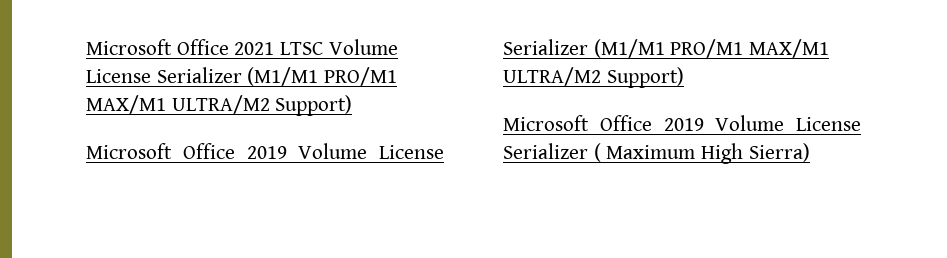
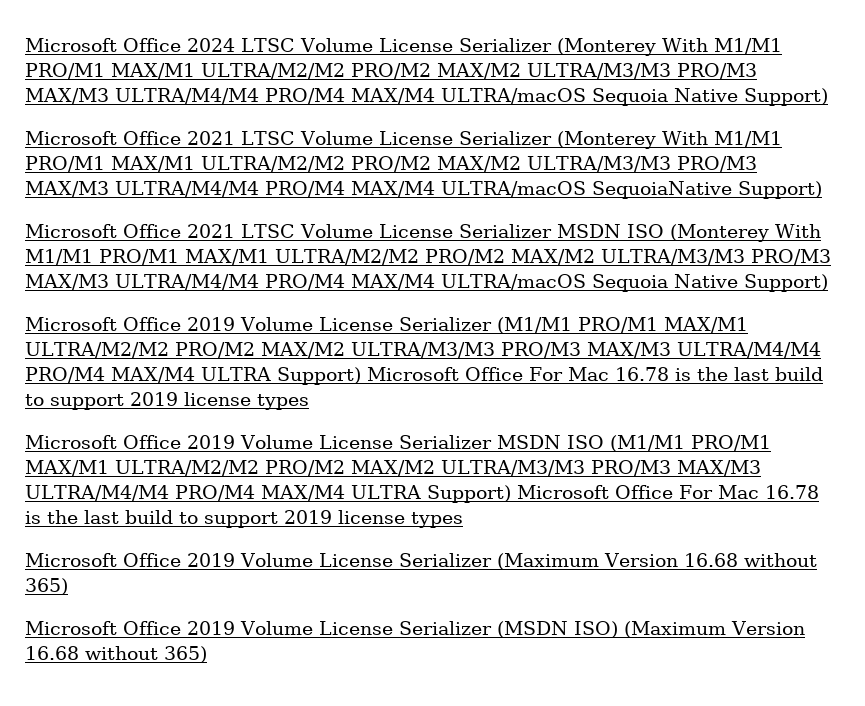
- Microsoft Office 2021 LTSC Volume License Serializer (M1/M1 PRO/M1 MAX/M1 ULTRA/M2 Support)
+ Microsoft Office 2024 LTSC Volume License Serializer (Monterey With M1/M1 PRO/M1 MAX/M1 ULTRA/M2/M2 PRO/M2 MAX/M2 ULTRA/M3/M3 PRO/M3 MAX/M3 ULTRA/M4/M4 PRO/M4 MAX/M4 ULTRA/macOS Sequoia Native Support)
+ Microsoft Office 2021 LTSC Volume License Serializer (Monterey With M1/M1 PRO/M1 MAX/M1 ULTRA/M2/M2 PRO/M2 MAX/M2 ULTRA/M3/M3 PRO/M3 MAX/M3 ULTRA/M4/M4 PRO/M4 MAX/M4 ULTRA/macOS SequoiaNative Support)
+ Microsoft Office 2021 LTSC Volume License Serializer MSDN ISO (Monterey With M1/M1 PRO/M1 MAX/M1 ULTRA/M2/M2 PRO/M2 MAX/M2 ULTRA/M3/M3 PRO/M3 MAX/M3 ULTRA/M4/M4 PRO/M4 MAX/M4 ULTRA/macOS Sequoia Native Support)
- Microsoft Office 2019 Volume License Serializer (M1/M1 PRO/M1 MAX/M1 ULTRA/M2 Support)
- Microsoft Office 2019 Volume License Serializer ( Maximum High Sierra)
+ Microsoft Office 2019 Volume License Serializer (M1/M1 PRO/M1 MAX/M1 ULTRA/M2/M2 PRO/M2 MAX/M2 ULTRA/M3/M3 PRO/M3 MAX/M3 ULTRA/M4/M4 PRO/M4 MAX/M4 ULTRA Support) Microsoft Office For Mac 16.78 is the last build to support 2019 license types
+ Microsoft Office 2019 Volume License Serializer MSDN ISO (M1/M1 PRO/M1 MAX/M1 ULTRA/M2/M2 PRO/M2 MAX/M2 ULTRA/M3/M3 PRO/M3 MAX/M3 ULTRA/M4/M4 PRO/M4 MAX/M4 ULTRA Support) Microsoft Office For Mac 16.78 is the last build to support 2019 license types
+ Microsoft Office 2019 Volume License Serializer (Maximum Version 16.68 without 365)
+ Microsoft Office 2019 Volume License Serializer (MSDN ISO) (Maximum Version 16.68 without 365)

